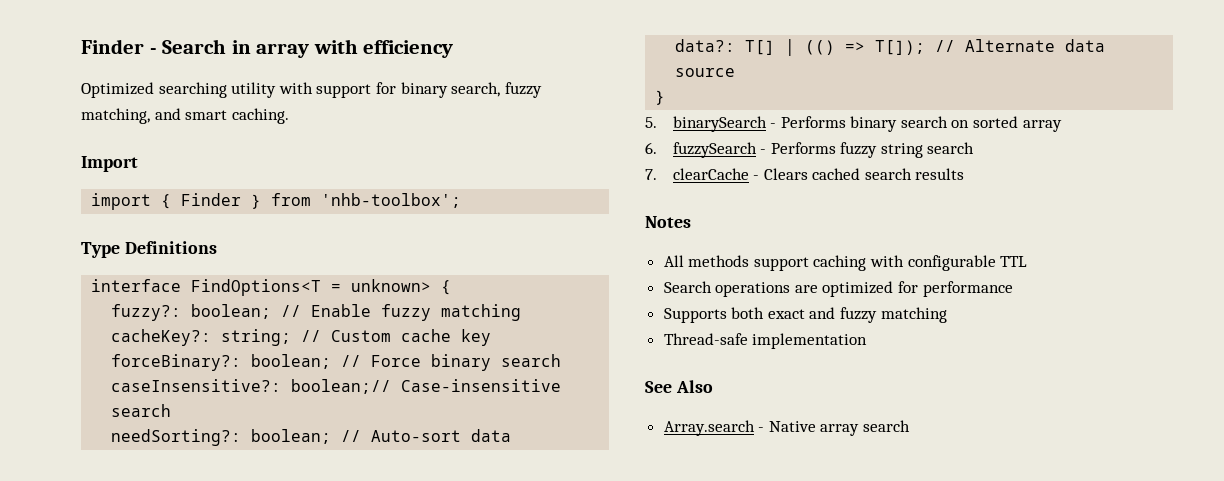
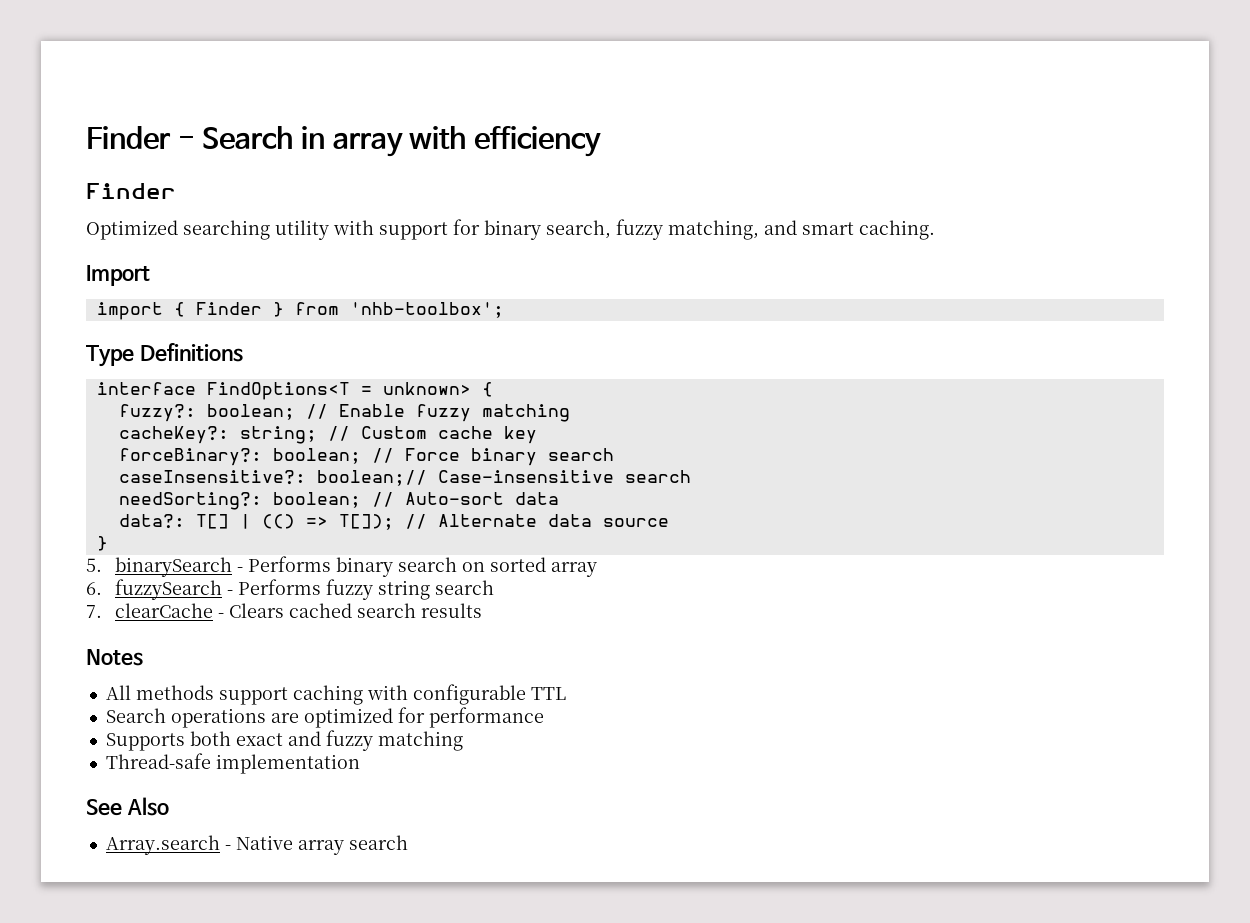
  Finder - Search in array with efficiency
+ Finder

